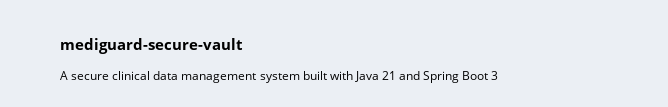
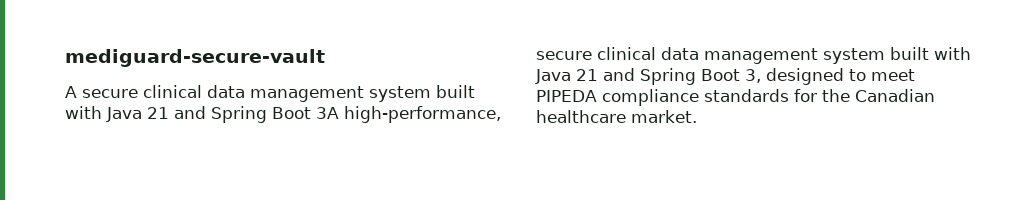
- A secure clinical data management system built with Java 21 and Spring Boot 3
+ A secure clinical data management system built with Java 21 and Spring Boot 3A high-performance, secure clinical data management system built with Java 21 and Spring Boot 3, designed to meet PIPEDA compliance standards for the Canadian healthcare market.

